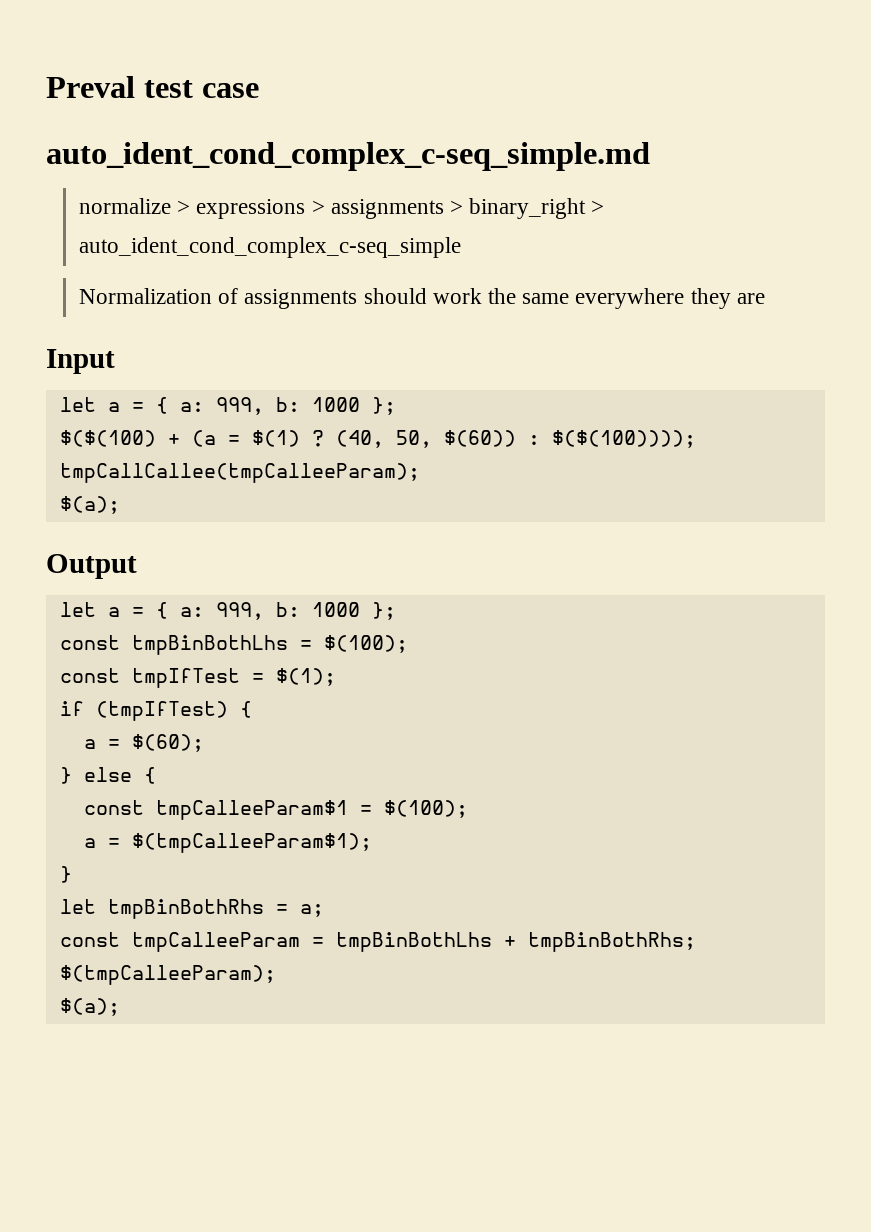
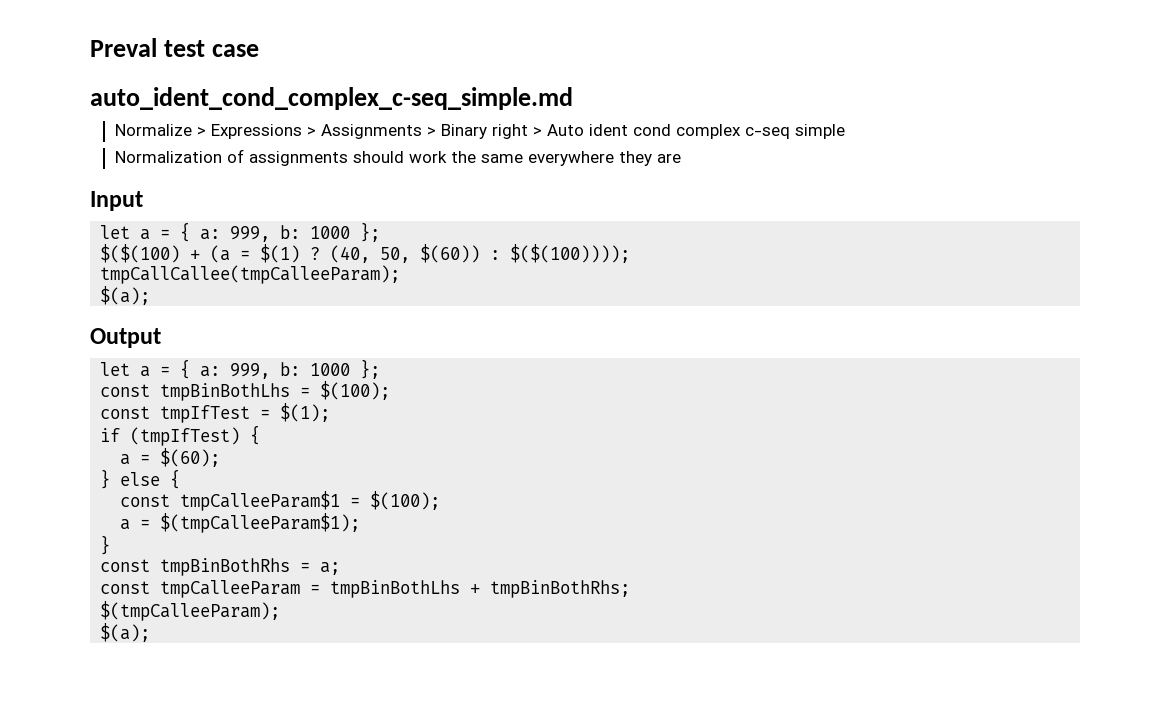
- normalize > expressions > assignments > binary_right > auto_ident_cond_complex_c-seq_simple
+ Normalize > Expressions > Assignments > Binary right > Auto ident cond complex c-seq simple
- let tmpBinBothRhs = a;
+ const tmpBinBothRhs = a;

